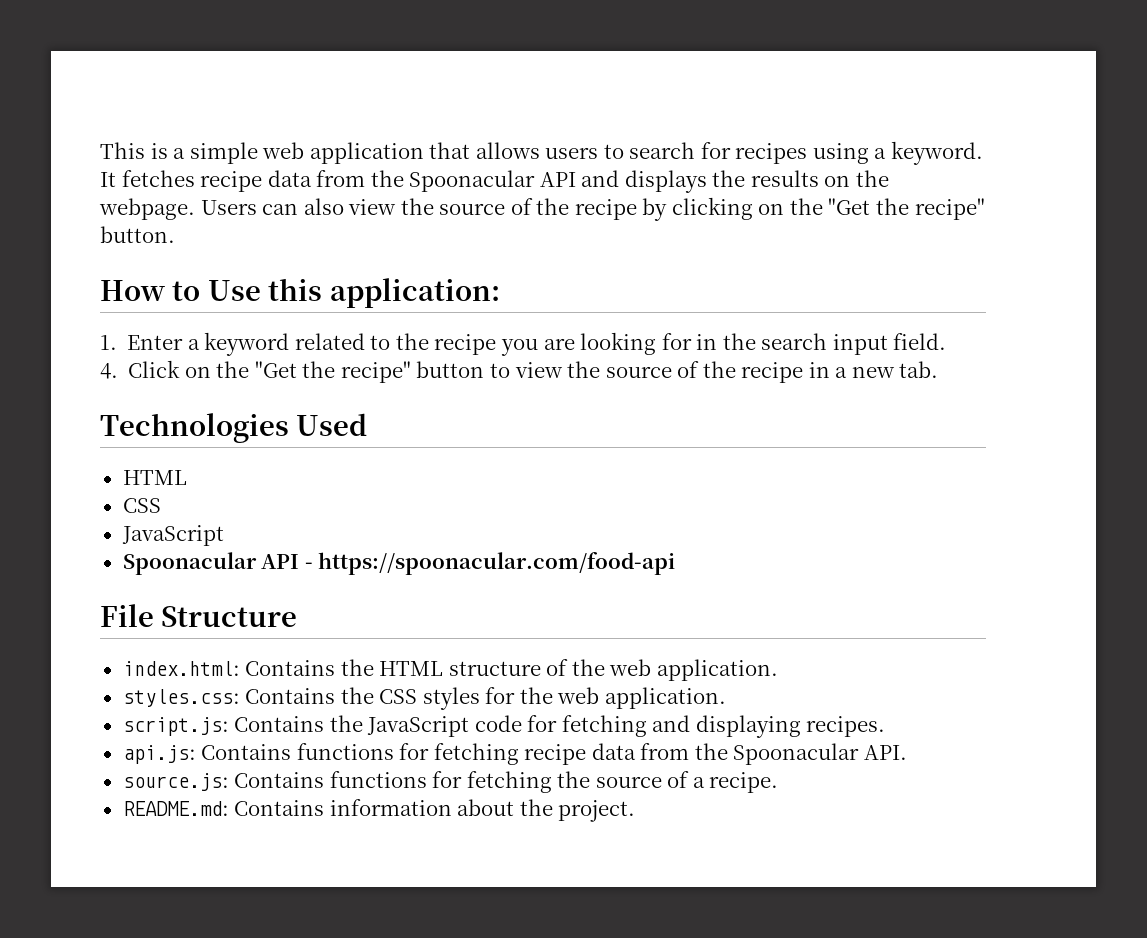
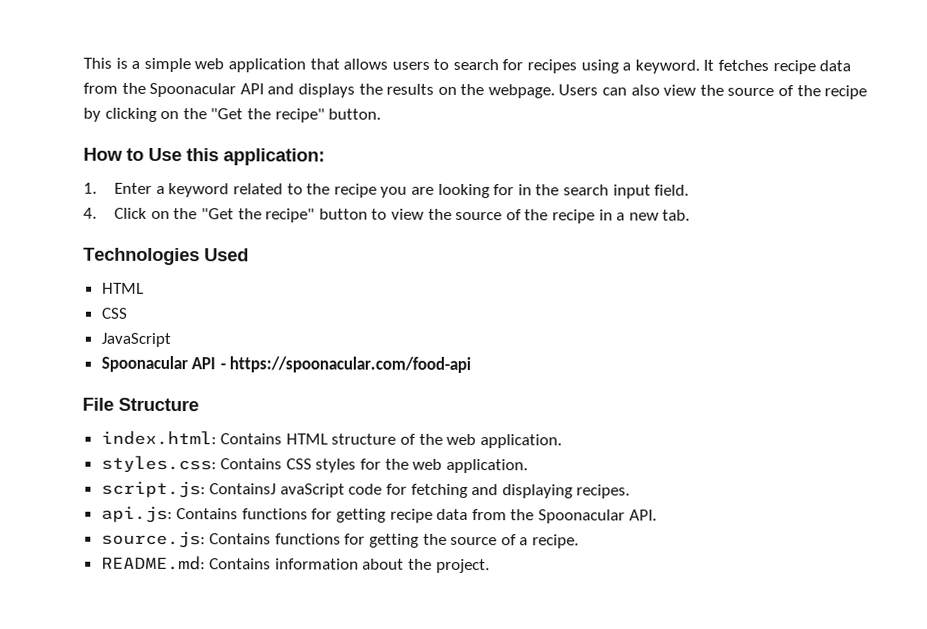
- index.html: Contains the HTML structure of the web application.
+ index.html: Contains HTML structure of the web application.
- styles.css: Contains the CSS styles for the web application.
+ styles.css: Contains CSS styles for the web application.
- script.js: Contains the JavaScript code for fetching and displaying recipes.
+ script.js: ContainsJ avaScript code for fetching and displaying recipes.
- api.js: Contains functions for fetching recipe data from the Spoonacular API.
+ api.js: Contains functions for getting recipe data from the Spoonacular API.
- source.js: Contains functions for fetching the source of a recipe.
+ source.js: Contains functions for getting the source of a recipe.

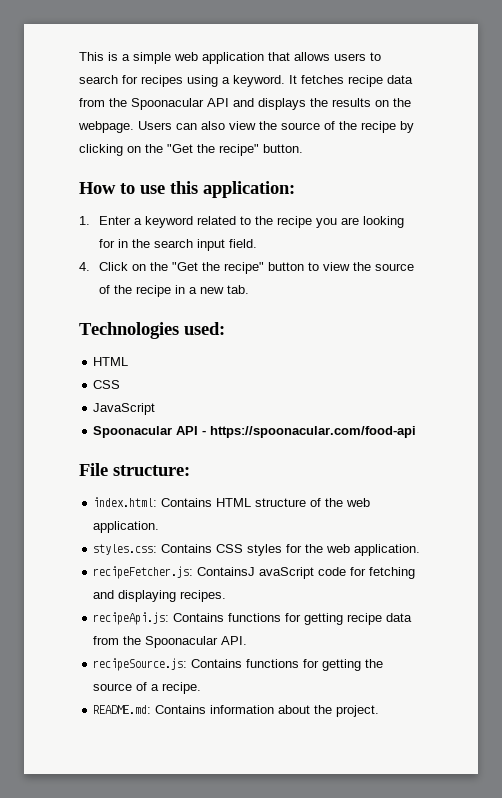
- How to Use this application:
+ How to use this application:
- Technologies Used
+ Technologies used:
- File Structure
+ File structure:
- script.js: ContainsJ avaScript code for fetching and displaying recipes.
+ recipeFetcher.js: ContainsJ avaScript code for fetching and displaying recipes.
- api.js: Contains functions for getting recipe data from the Spoonacular API.
+ recipeApi.js: Contains functions for getting recipe data from the Spoonacular API.
- source.js: Contains functions for getting the source of a recipe.
+ recipeSource.js: Contains functions for getting the source of a recipe.

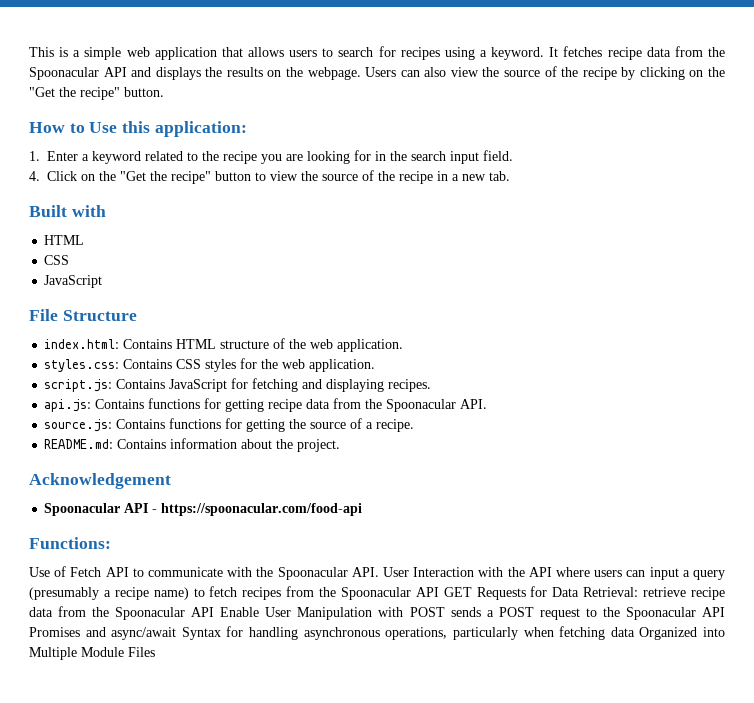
- How to use this application:
+ How to Use this application:
- Technologies used:
+ Built with
- Spoonacular API - https://spoonacular.com/food-api
- File structure:
+ File Structure
- recipeFetcher.js: ContainsJ avaScript code for fetching and displaying recipes.
+ script.js: Contains JavaScript for fetching and displaying recipes.
- recipeApi.js: Contains functions for getting recipe data from the Spoonacular API.
+ api.js: Contains functions for getting recipe data from the Spoonacular API.
- recipeSource.js: Contains functions for getting the source of a recipe.
+ source.js: Contains functions for getting the source of a recipe.
+ Acknowledgement
+ Spoonacular API - https://spoonacular.com/food-api
+ Functions:
+ Use of Fetch API to communicate with the Spoonacular API. User Interaction with the API where users can input a query (presumably a recipe name) to fetch recipes from the Spoonacular API GET Requests for Data Retrieval: retrieve recipe data from the Spoonacular API Enable User Manipulation with POST sends a POST request to the Spoonacular API Promises and async/await Syntax for handling asynchronous operations, particularly when fetching data Organized into Multiple Module Files

